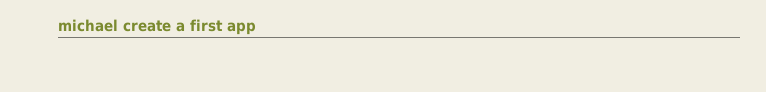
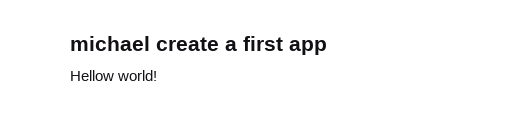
+ Hellow world!

